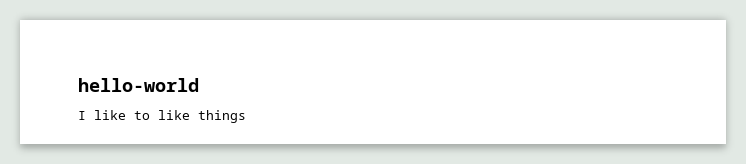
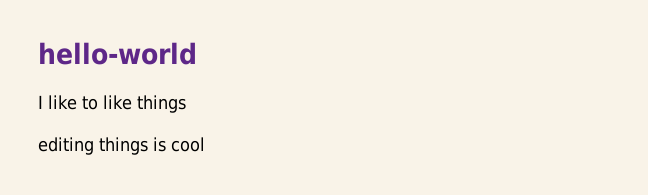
+ editing things is cool

